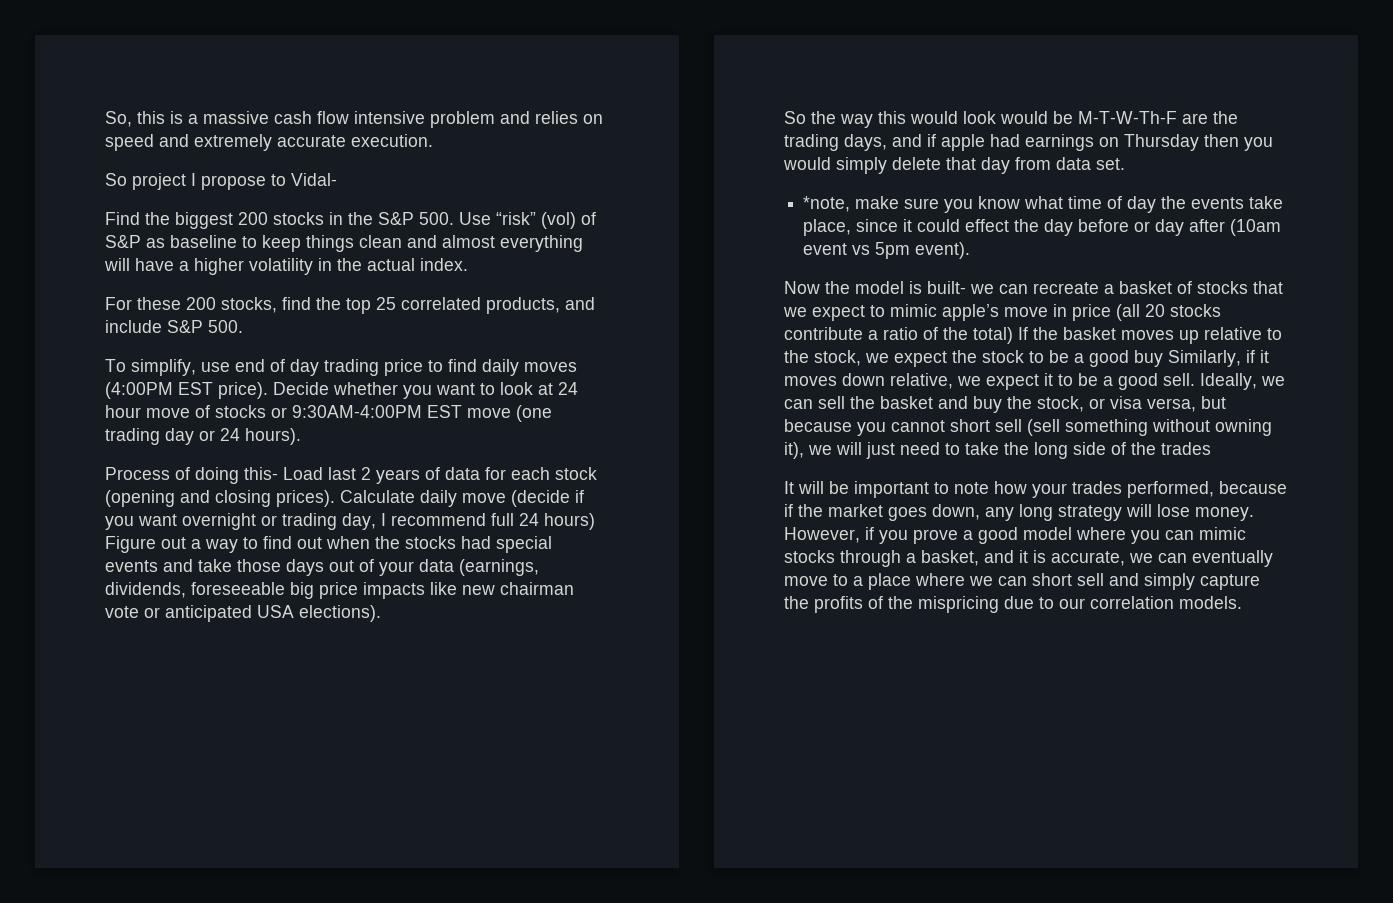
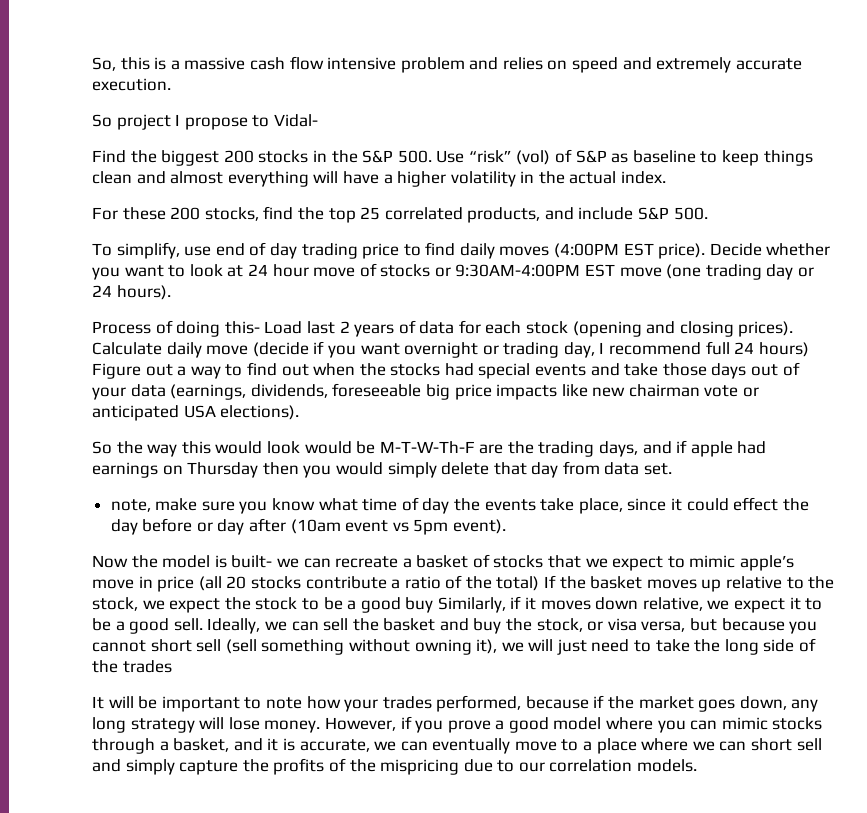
- *note, make sure you know what time of day the events take place, since it could effect the day before or day after (10am event vs 5pm event).
+ note, make sure you know what time of day the events take place, since it could effect the day before or day after (10am event vs 5pm event).

